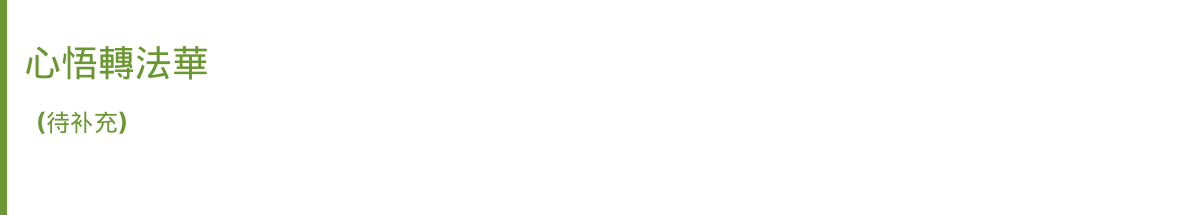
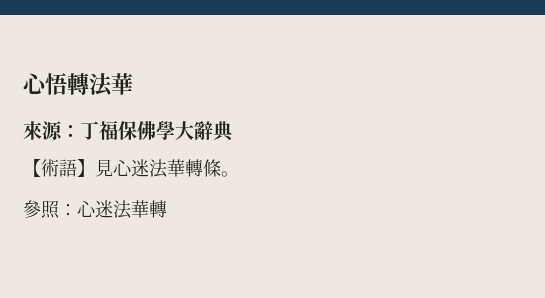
- （待补充）
+ 來源：丁福保佛學大辭典
+ 【術語】見心迷法華轉條。
+ 參照：心迷法華轉

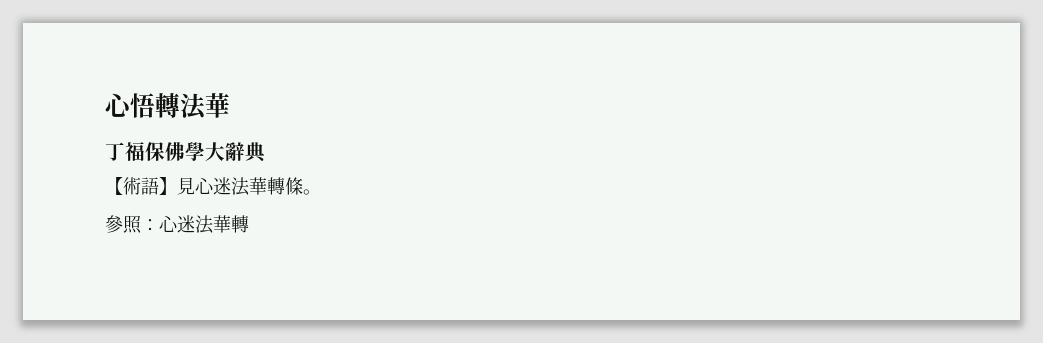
- 來源：丁福保佛學大辭典
+ 丁福保佛學大辭典

